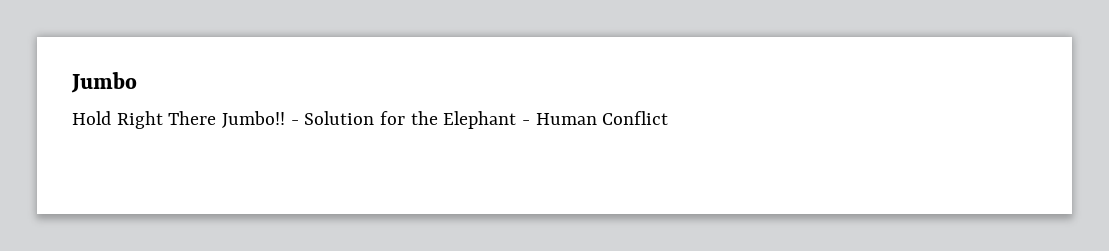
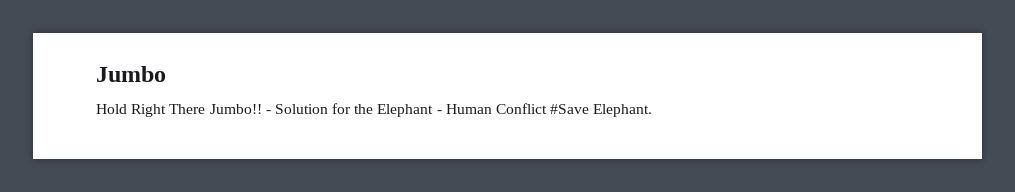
- - Solution for the Elephant - Human Conflict
+ - Solution for the Elephant - Human Conflict #Save Elephant.

